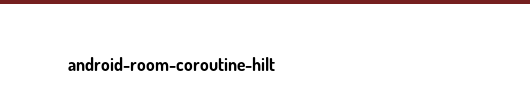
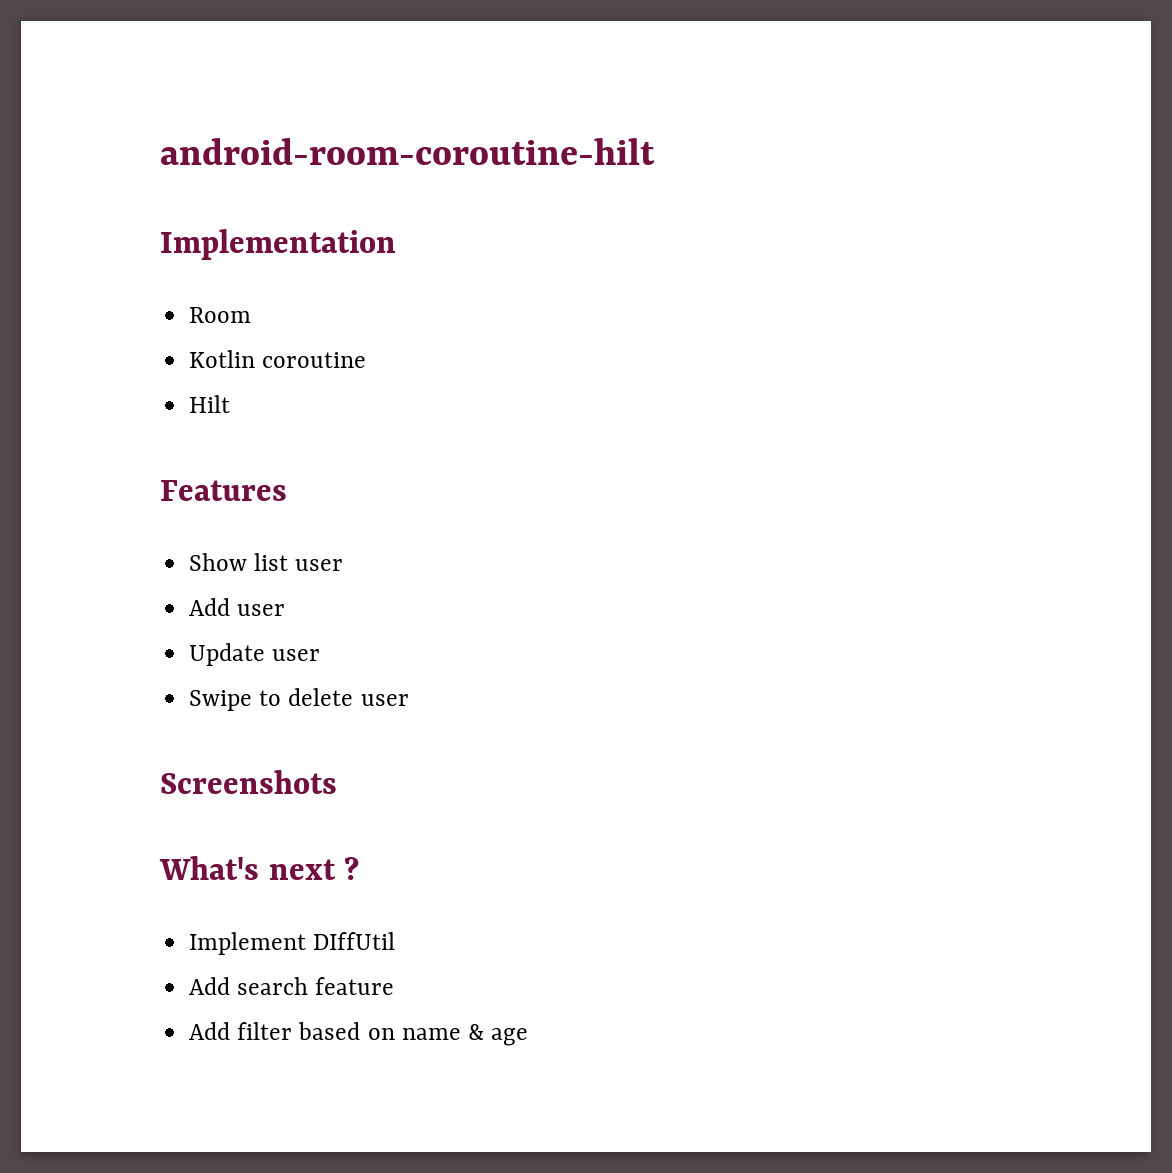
+ Implementation
+ Room
+ Kotlin coroutine
+ Hilt
+ Features
+ Show list user
+ Add user
+ Update user
+ Swipe to delete user
+ Screenshots
+ What's next ?
+ Implement DIffUtil
+ Add search feature
+ Add filter based on name & age

